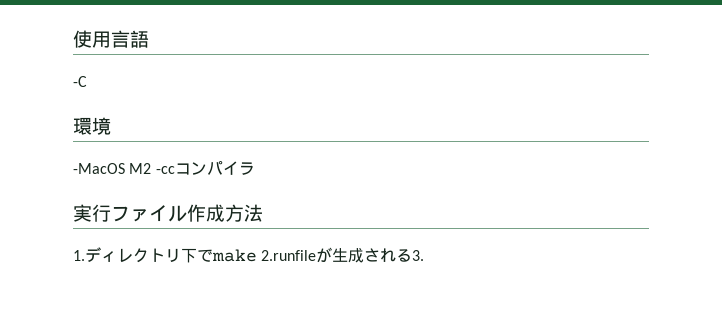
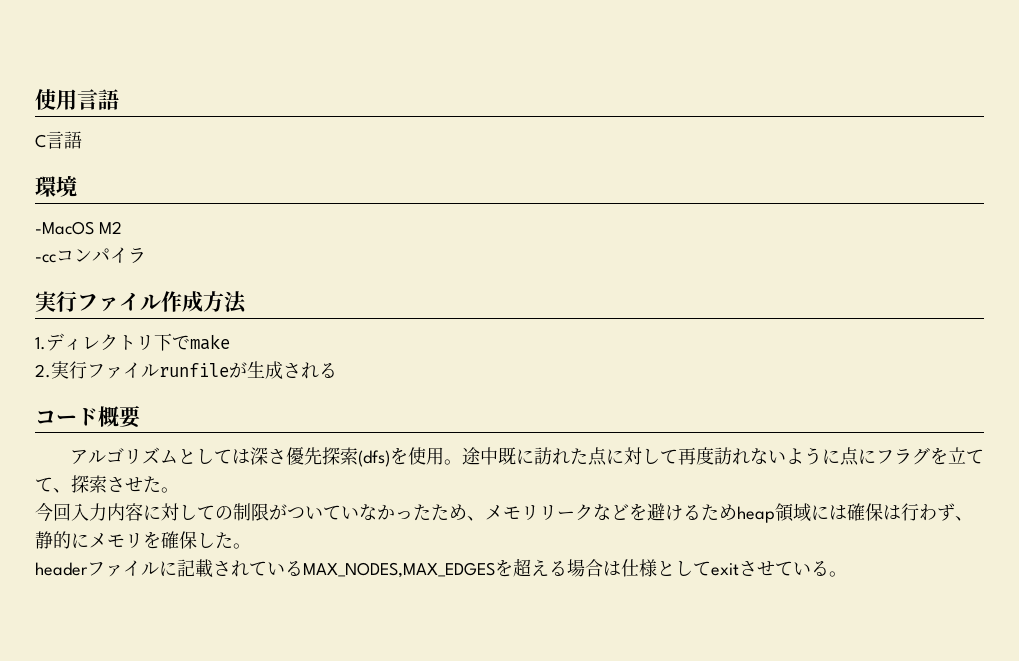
- -C
+ C言語
- -MacOS M2 -ccコンパイラ
+ -MacOS M2
+ -ccコンパイラ
- 1.ディレクトリ下でmake 2.runfileが生成される3.
+ 1.ディレクトリ下でmake
+ 2.実行ファイルrunfileが生成される
+ コード概要
+ アルゴリズムとしては深さ優先探索(dfs)を使用。途中既に訪れた点に対して再度訪れないように点にフラグを立てて、探索させた。
+ 今回入力内容に対しての制限がついていなかったため、メモリリークなどを避けるためheap領域には確保は行わず、静的にメモリを確保した。
+ headerファイルに記載されているMAX_NODES,MAX_EDGESを超える場合は仕様としてexitさせている。

